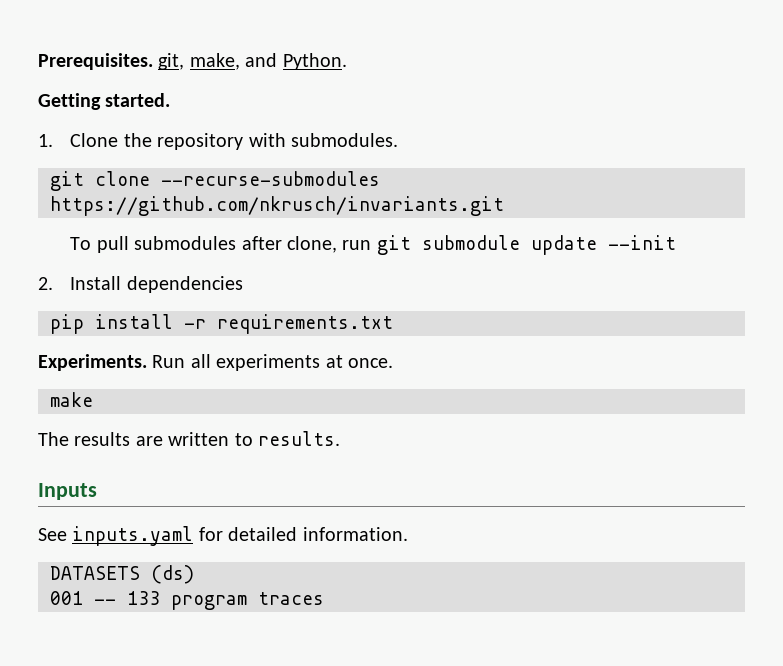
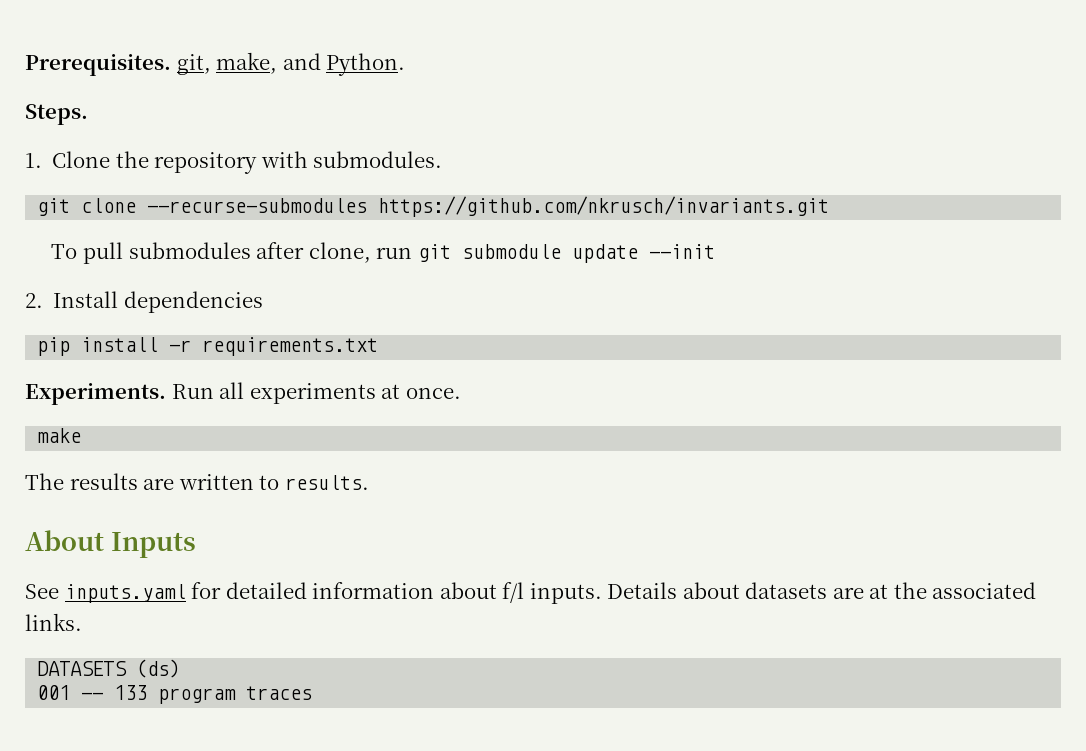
- Getting started.
+ Steps.
- Inputs
+ About Inputs
- See inputs.yaml for detailed information.
+ See inputs.yaml for detailed information about f/l inputs. Details about datasets are at the associated links.

